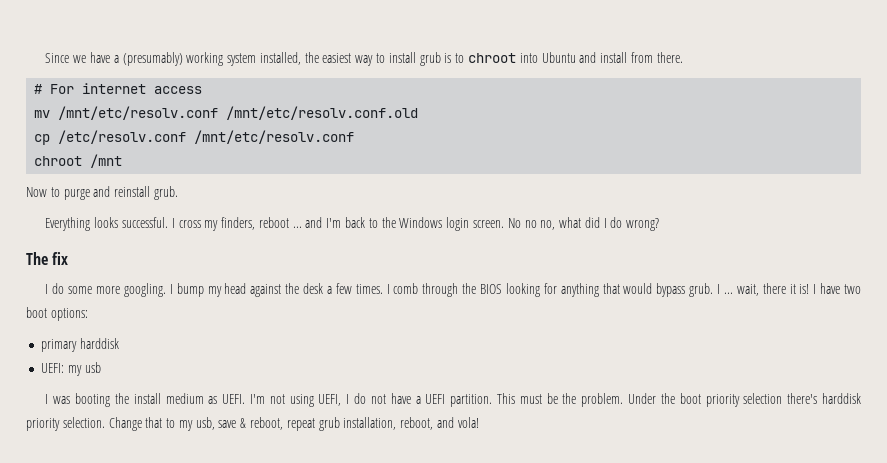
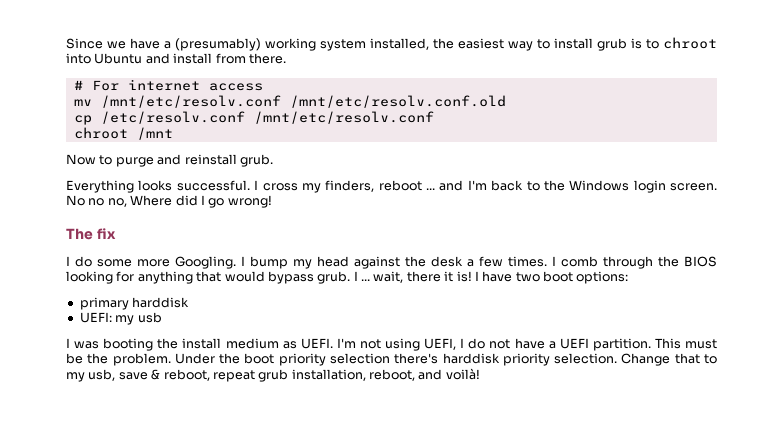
- No no no, what did I do wrong?
+ No no no, Where did I go wrong!
- I do some more googling.
+ I do some more Googling.
- Change that to my usb, save & reboot, repeat grub installation, reboot, and vola!
+ Change that to my usb, save & reboot, repeat grub installation, reboot, and voilà!

